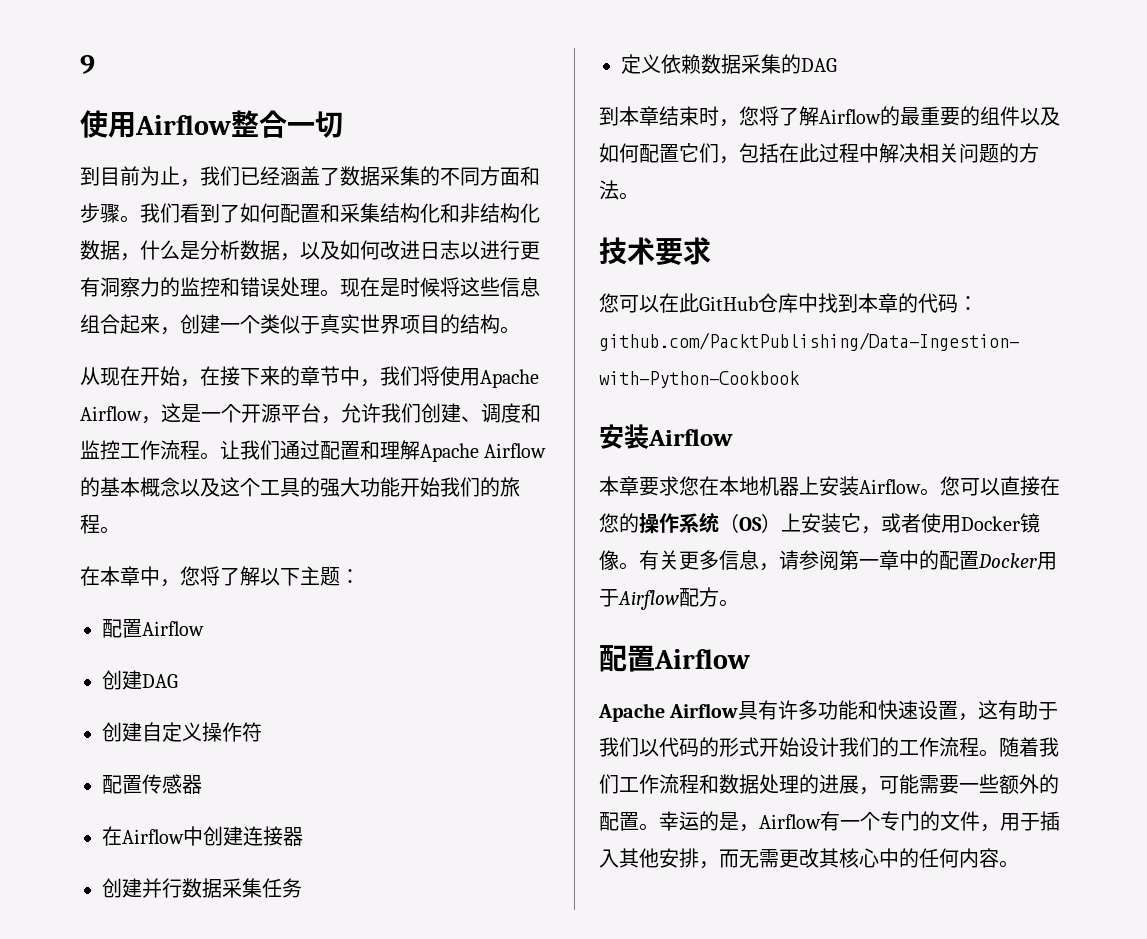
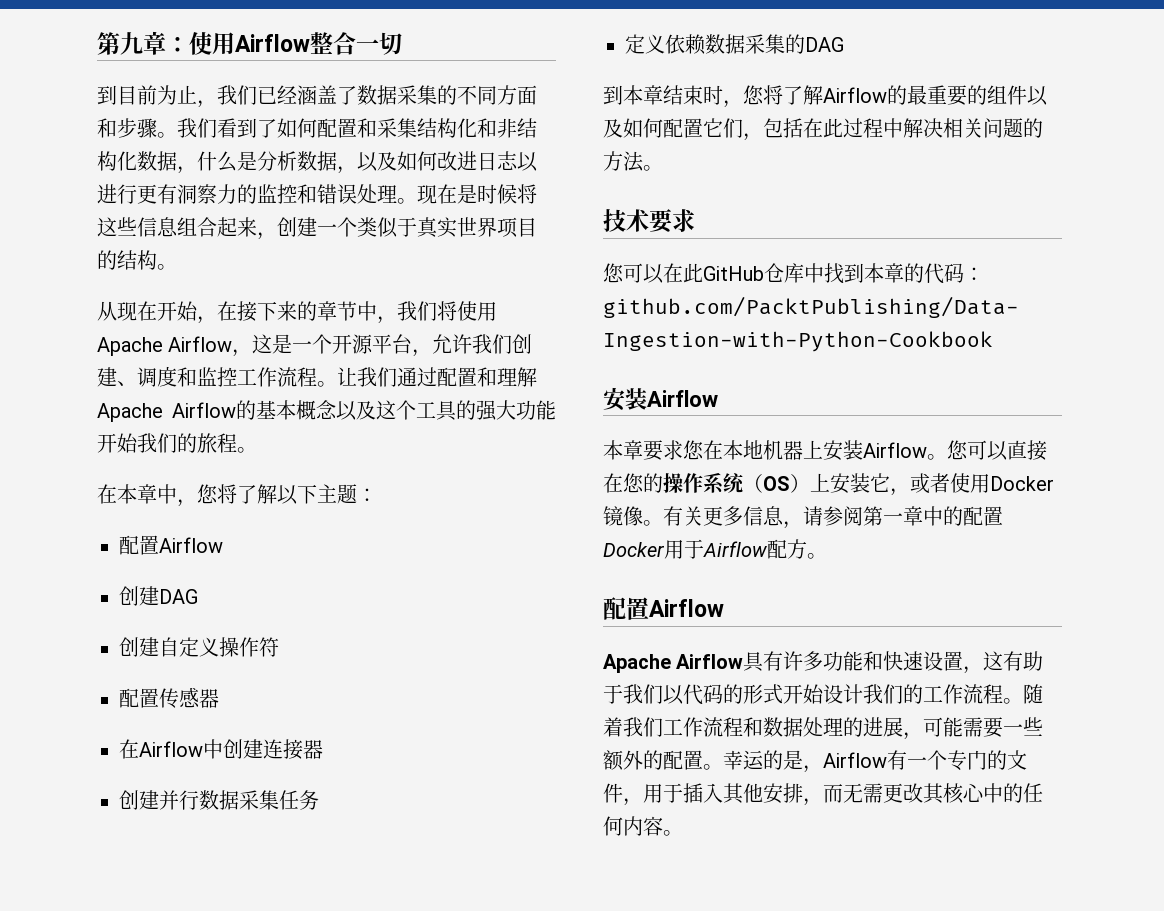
- 9
- 使用Airflow整合一切
+ 第九章：使用Airflow整合一切

